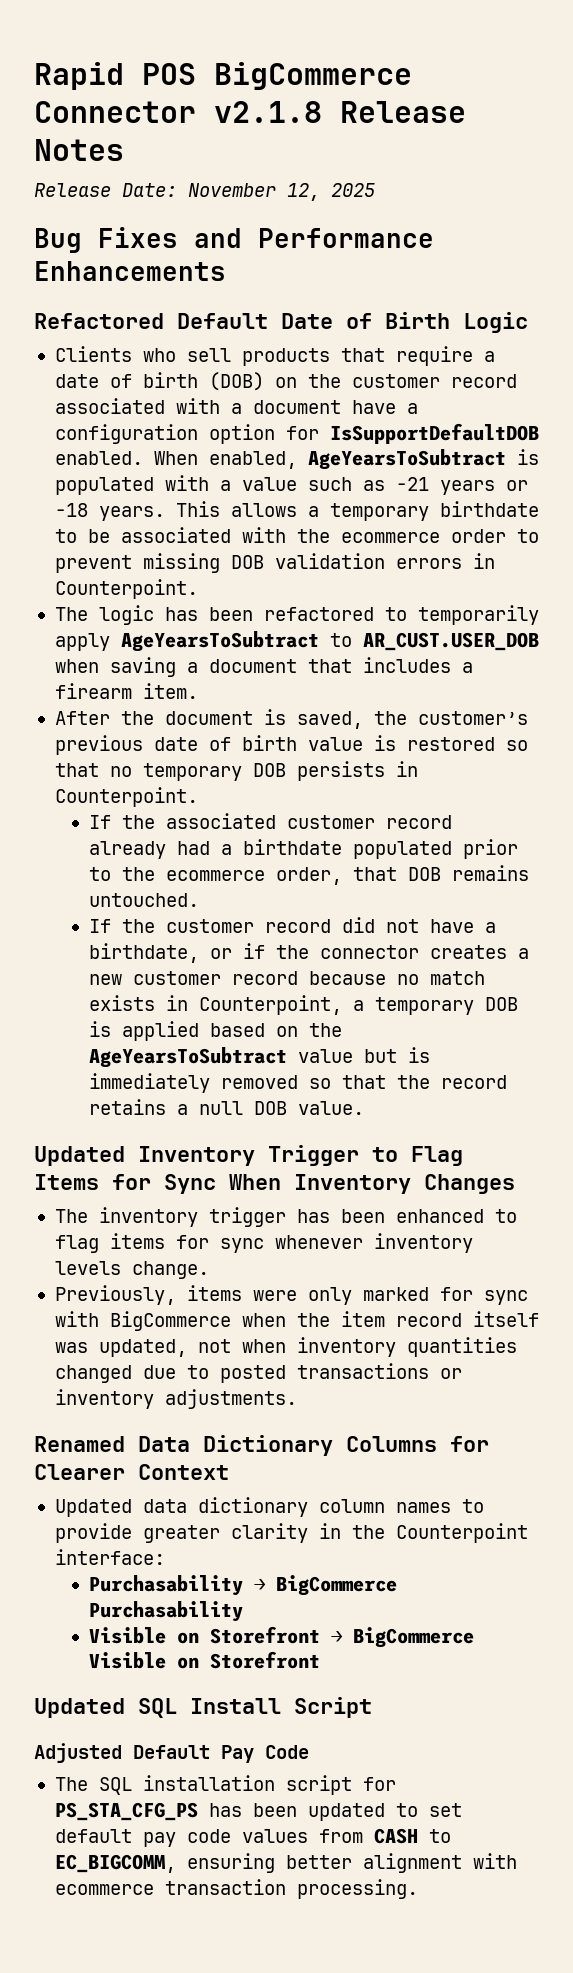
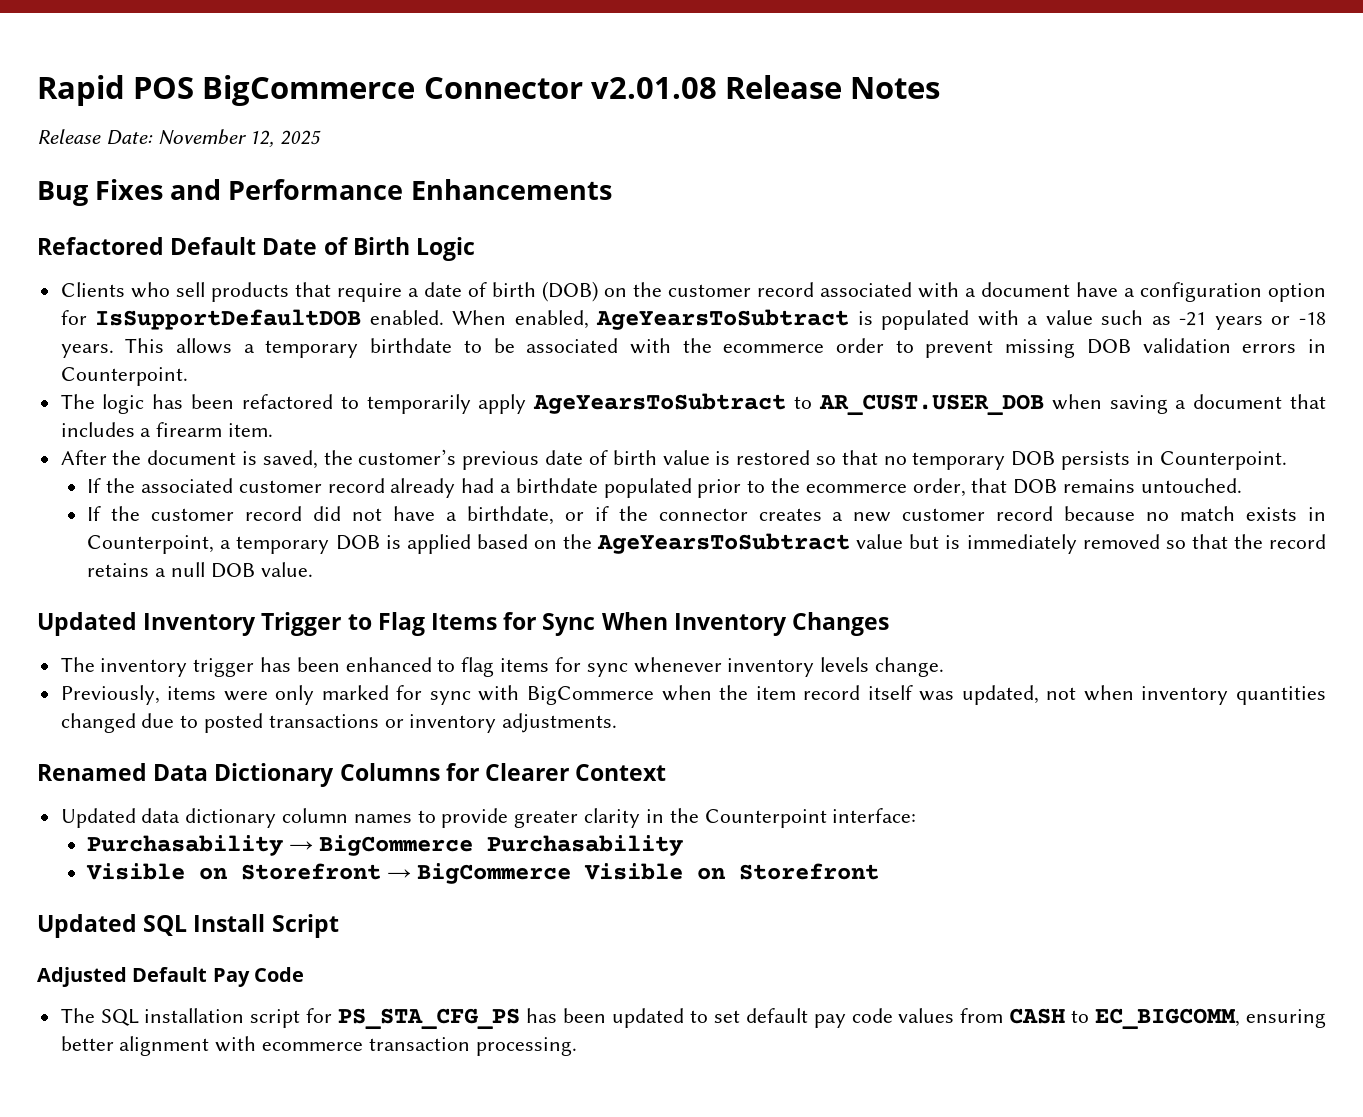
- Rapid POS BigCommerce Connector v2.1.8 Release Notes
+ Rapid POS BigCommerce Connector v2.01.08 Release Notes

